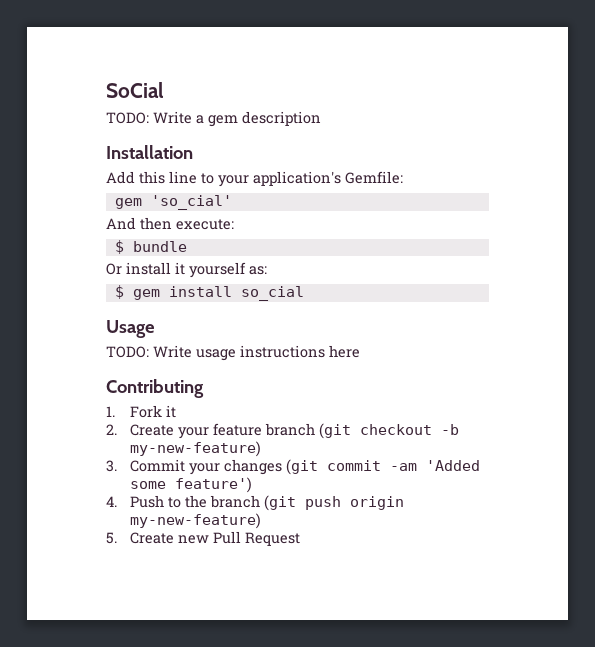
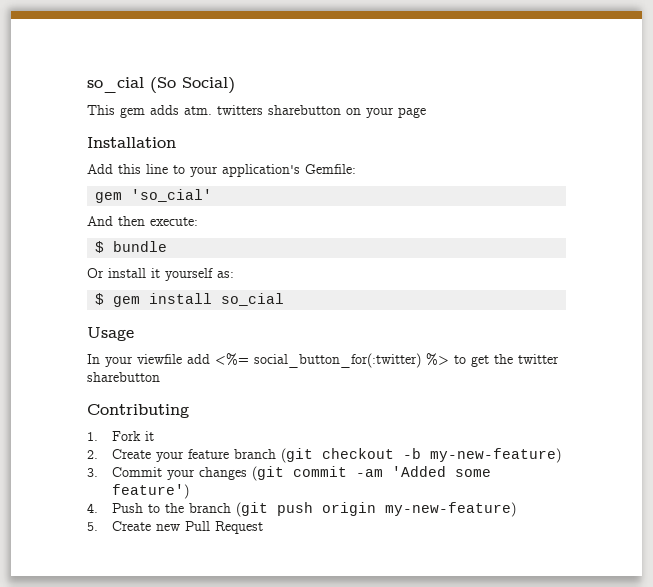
- SoCial
- TODO: Write a gem description
+ so_cial (So Social)
+ This gem adds atm. twitters sharebutton on your page
- TODO: Write usage instructions here
+ In your viewfile add <%= social_button_for(:twitter) %> to get the twitter sharebutton

